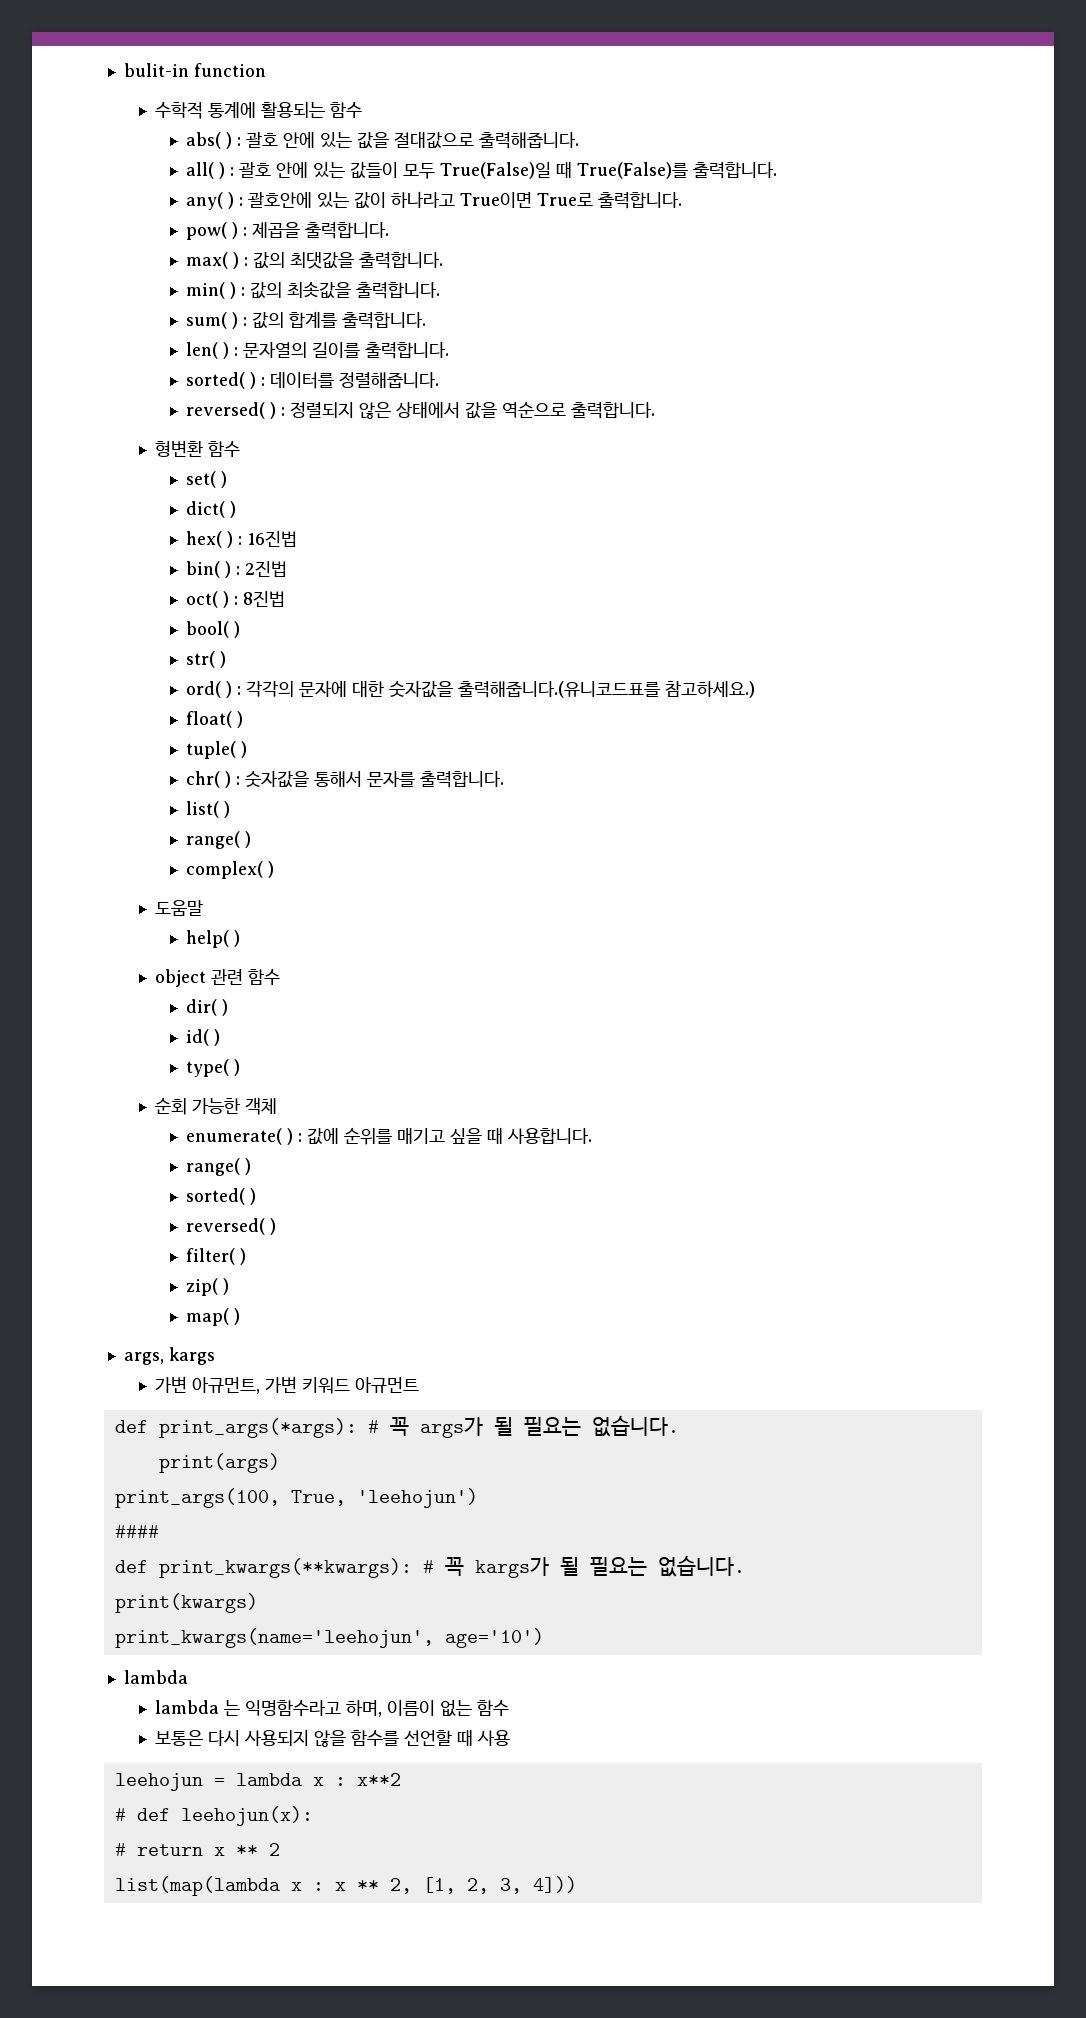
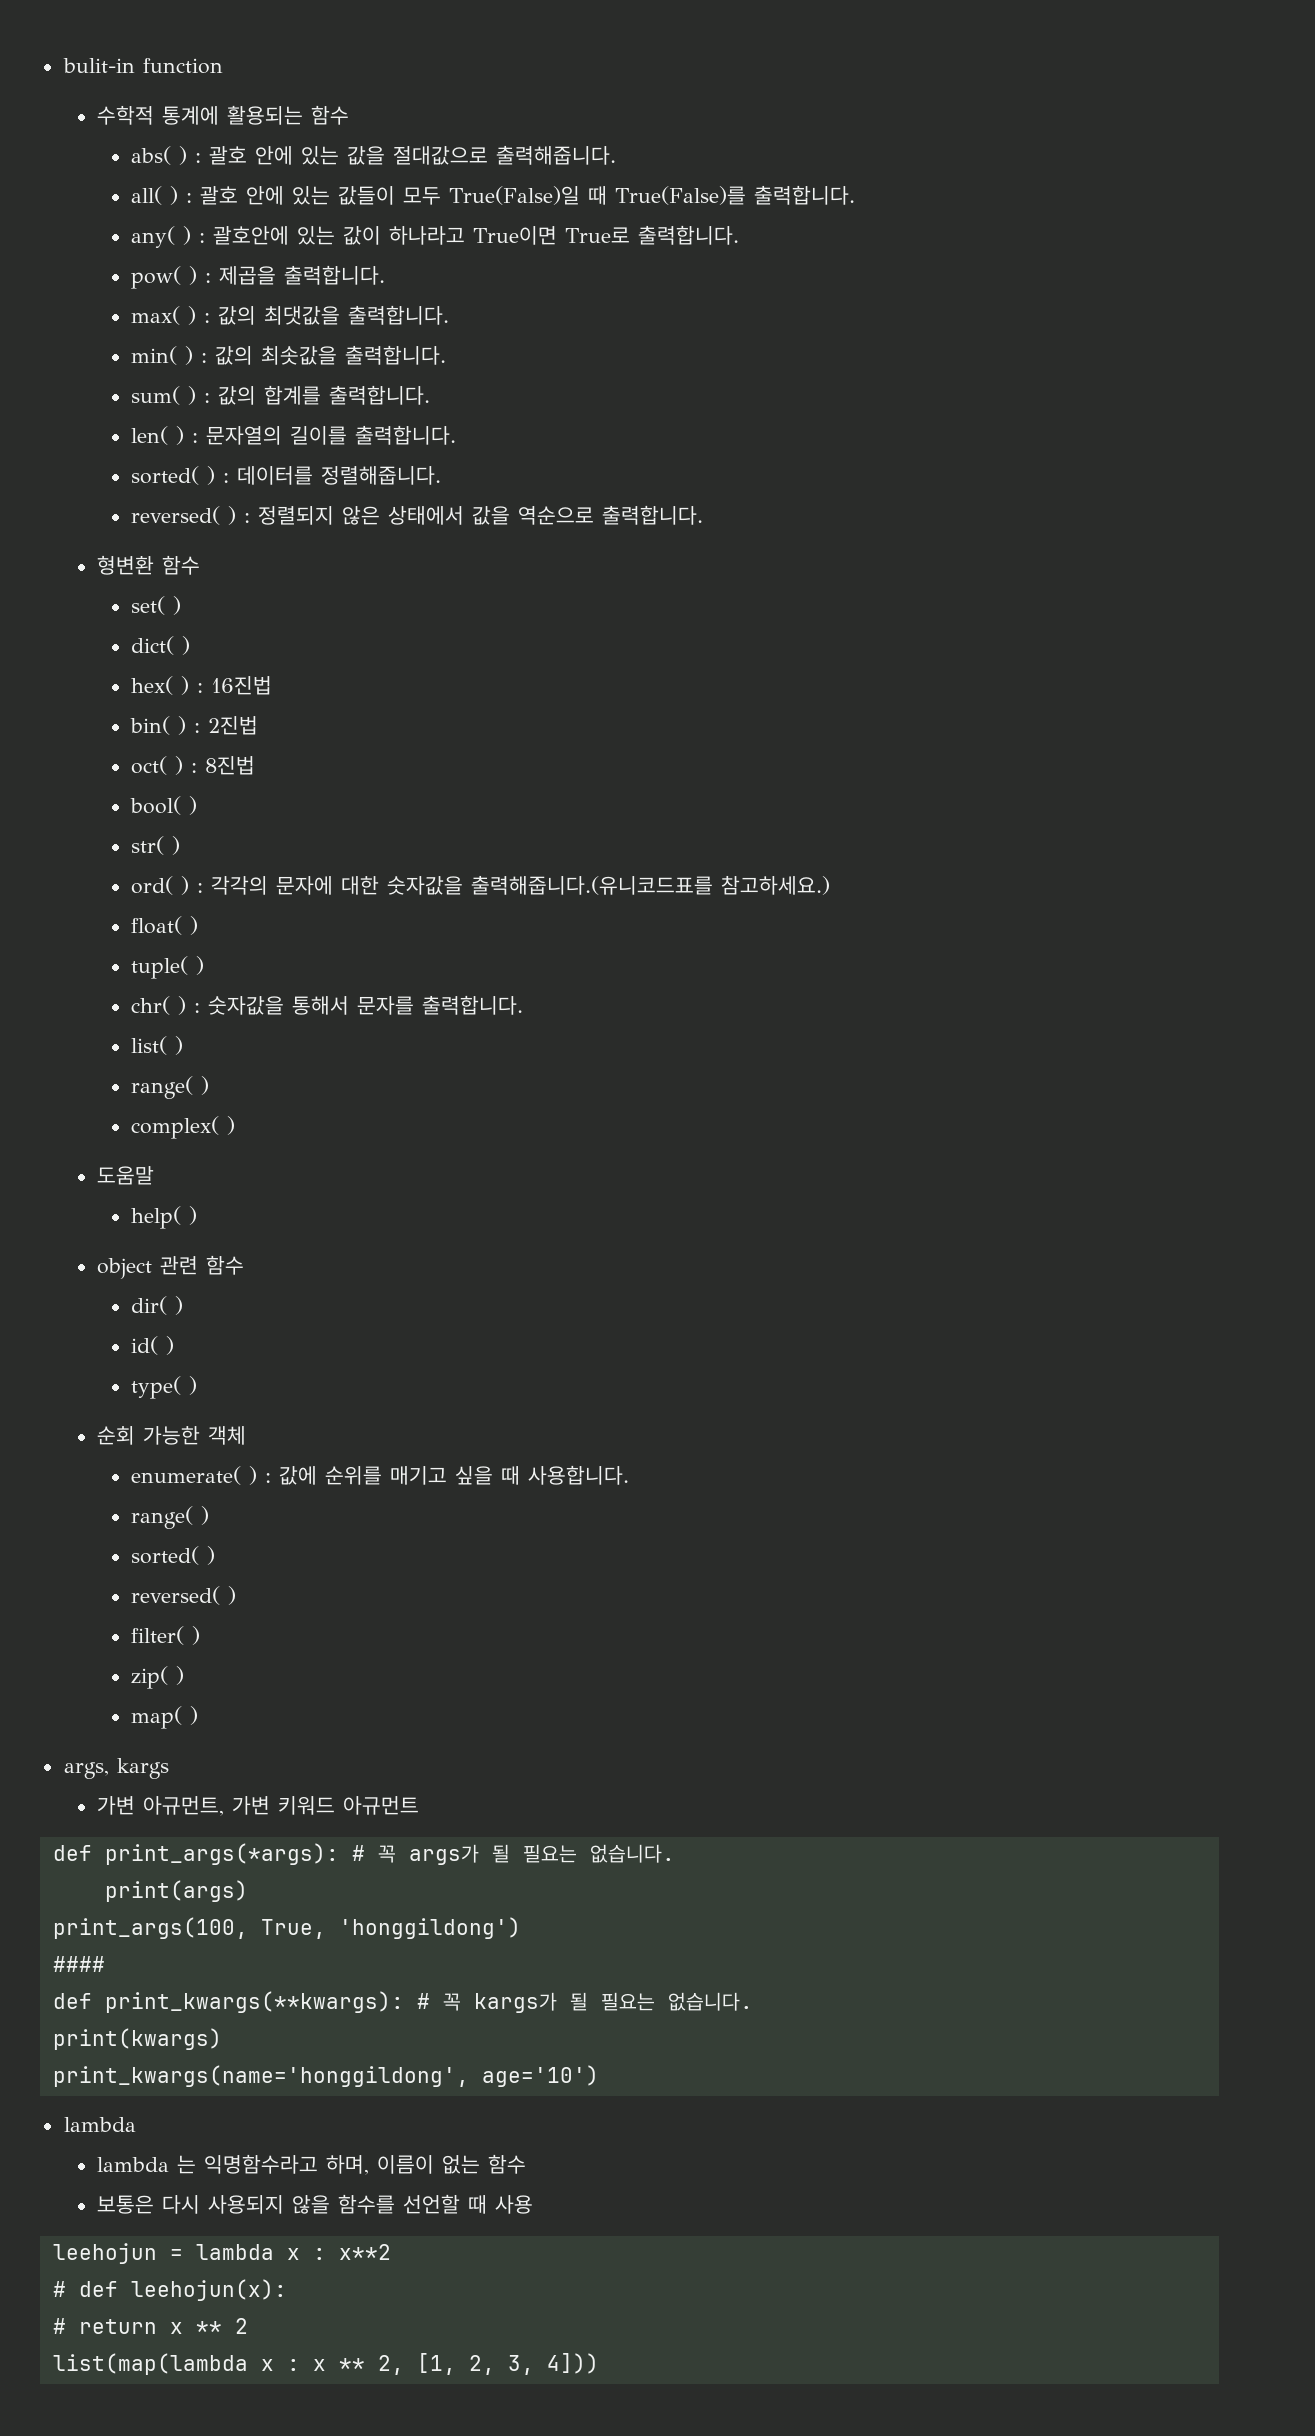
- print_args(100, True, 'leehojun')
+ print_args(100, True, 'honggildong')
- print_kwargs(name='leehojun', age='10')
+ print_kwargs(name='honggildong', age='10')

